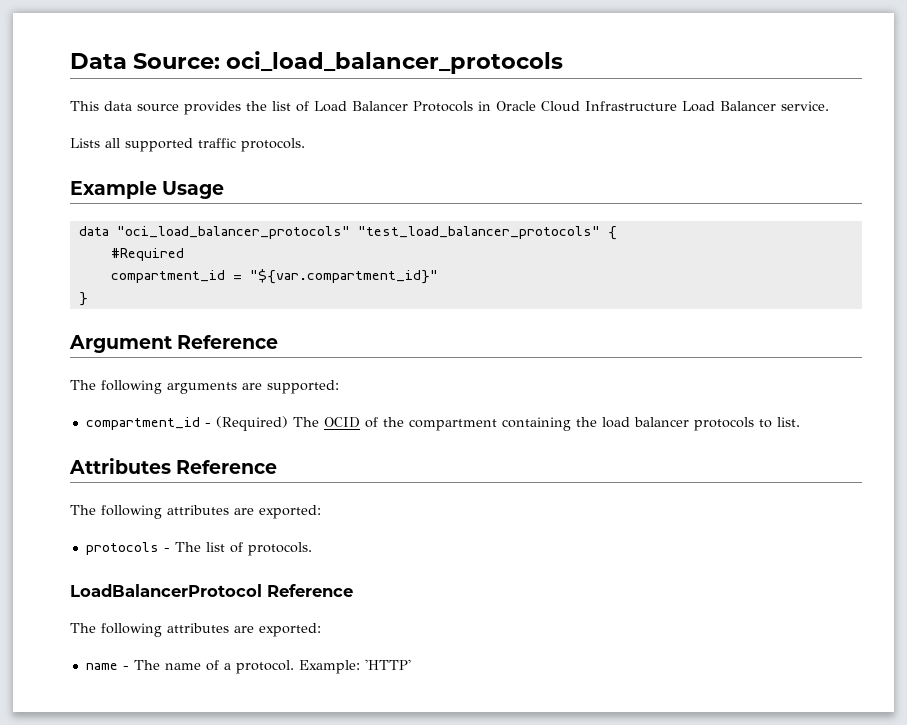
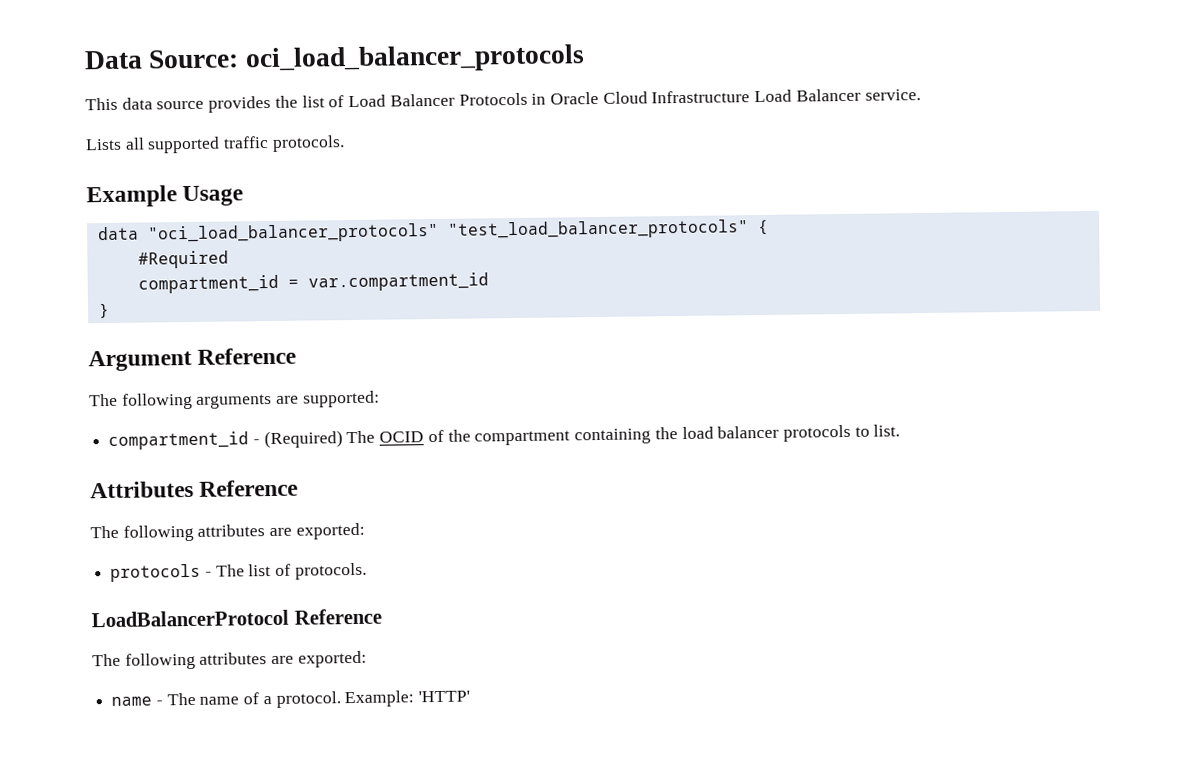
- compartment_id = "${var.compartment_id}"
+ compartment_id = var.compartment_id

